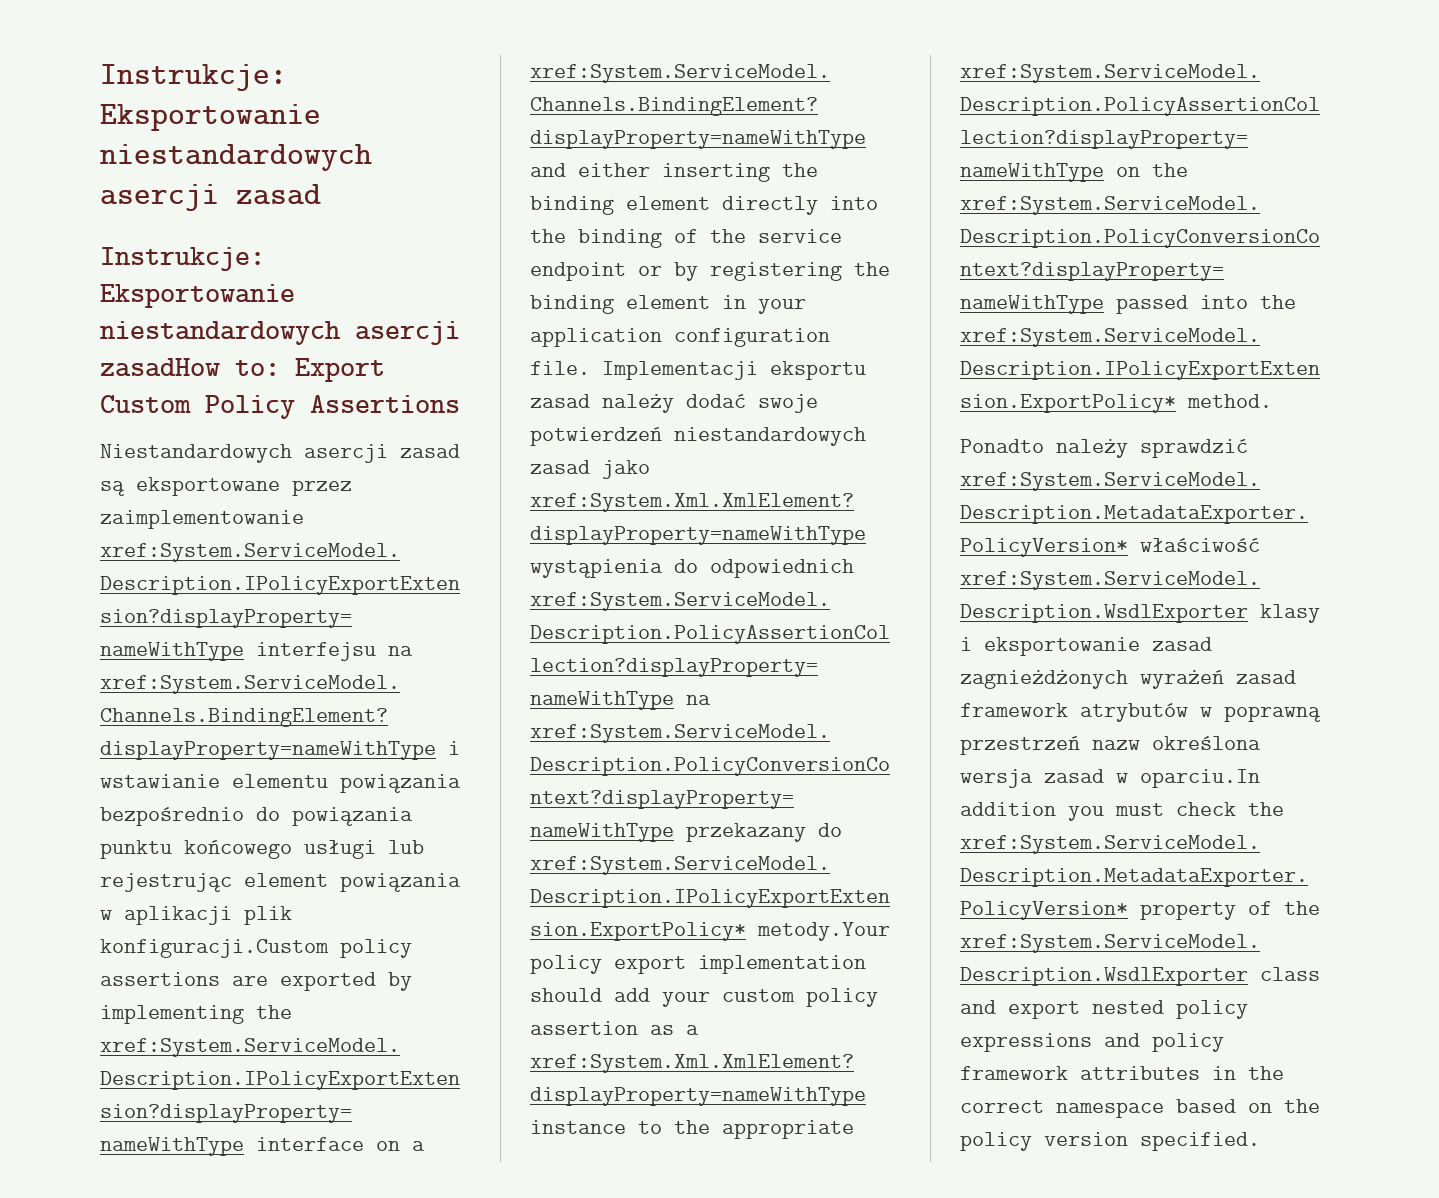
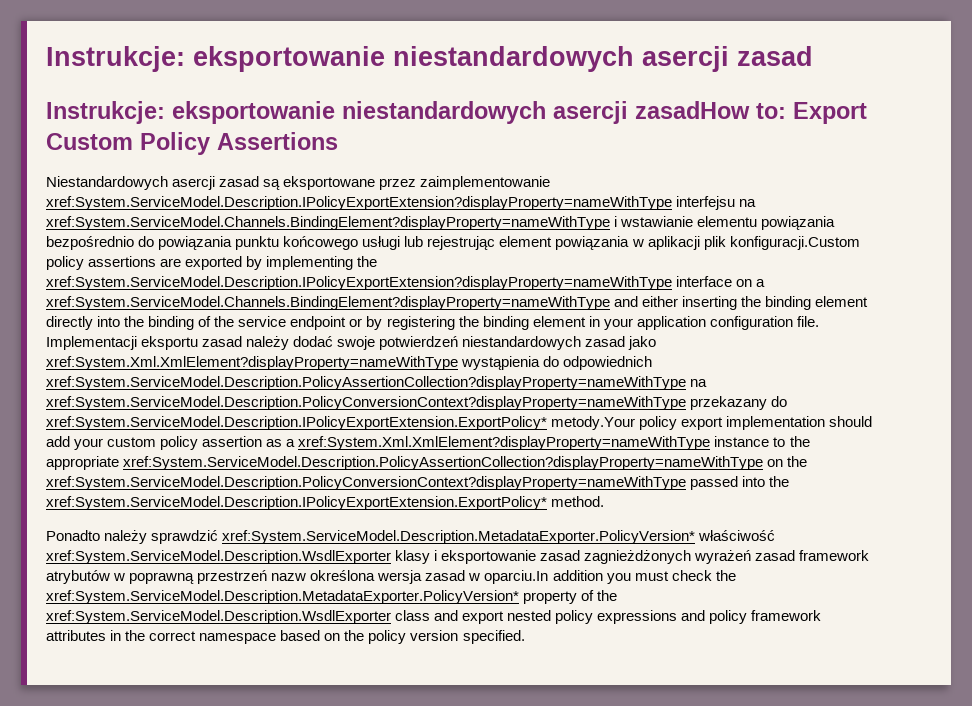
- Instrukcje: Eksportowanie niestandardowych asercji zasad
+ Instrukcje: eksportowanie niestandardowych asercji zasad
- Instrukcje: Eksportowanie niestandardowych asercji zasadHow to: Export Custom Policy Assertions
+ Instrukcje: eksportowanie niestandardowych asercji zasadHow to: Export Custom Policy Assertions

